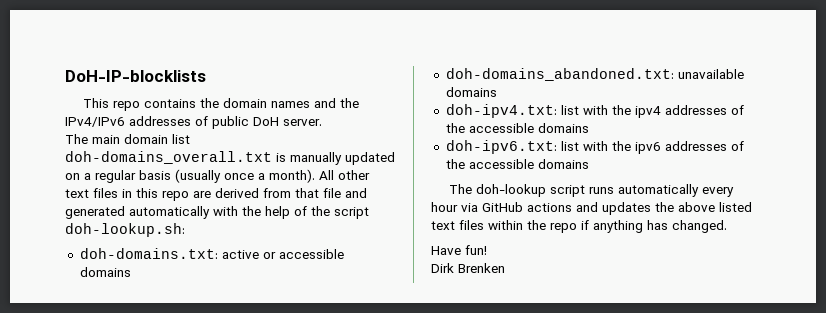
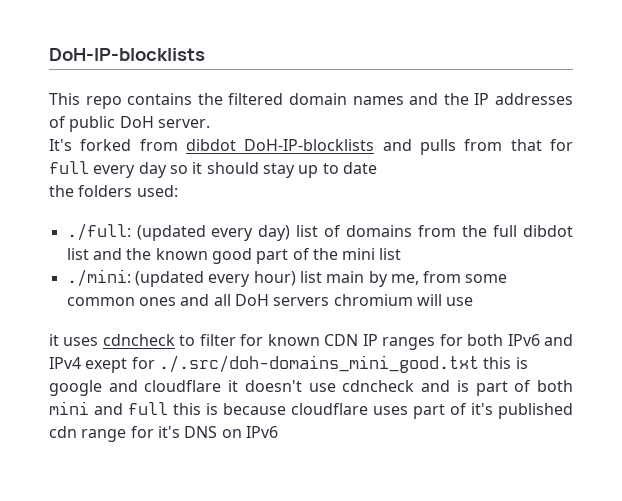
- This repo contains the domain names and the IPv4/IPv6 addresses of public DoH server.
+ This repo contains the filtered domain names and the IP addresses of public DoH server.
- The main domain list doh-domains_overall.txt is manually updated on a regular basis (usually once a month). All other text files in this repo are derived from that file and generated automatically with the help of the script doh-lookup.sh:
- doh-domains.txt: active or accessible domains
- doh-domains_abandoned.txt: unavailable domains
- doh-ipv4.txt: list with the ipv4 addresses of the accessible domains
- doh-ipv6.txt: list with the ipv6 addresses of the accessible domains
- The doh-lookup script runs automatically every hour via GitHub actions and updates the above listed text files within the repo if anything has changed.
- Have fun!
- Dirk Brenken
+ It's forked from dibdot DoH-IP-blocklists and pulls from that for full every day so it should stay up to date
+ the folders used:
+ ./full: (updated every day) list of domains from the full dibdot list and the known good part of the mini list
+ ./mini: (updated every hour) list main by me, from some common ones and all DoH servers chromium will use
+ it uses cdncheck to filter for known CDN IP ranges for both IPv6 and IPv4 exept for ./.src/doh-domains_mini_good.txt this is google and cloudflare it doesn't use cdncheck and is part of both mini and full this is because cloudflare uses part of it's published cdn range for it's DNS on IPv6

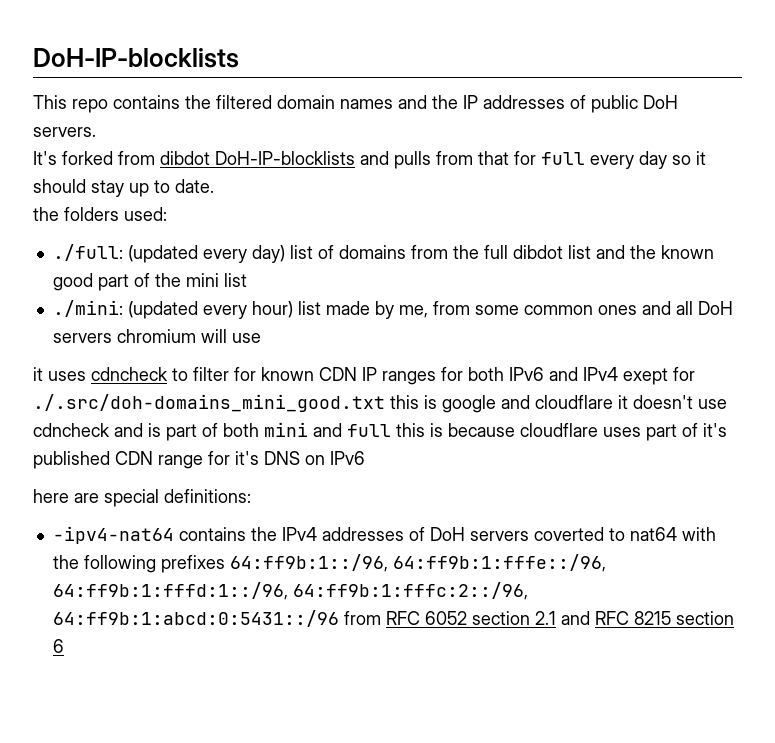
- This repo contains the filtered domain names and the IP addresses of public DoH server.
+ This repo contains the filtered domain names and the IP addresses of public DoH servers.
- It's forked from dibdot DoH-IP-blocklists and pulls from that for full every day so it should stay up to date
+ It's forked from dibdot DoH-IP-blocklists and pulls from that for full every day so it should stay up to date.
- ./mini: (updated every hour) list main by me, from some common ones and all DoH servers chromium will use
+ ./mini: (updated every hour) list made by me, from some common ones and all DoH servers chromium will use
- it uses cdncheck to filter for known CDN IP ranges for both IPv6 and IPv4 exept for ./.src/doh-domains_mini_good.txt this is google and cloudflare it doesn't use cdncheck and is part of both mini and full this is because cloudflare uses part of it's published cdn range for it's DNS on IPv6
+ it uses cdncheck to filter for known CDN IP ranges for both IPv6 and IPv4 exept for ./.src/doh-domains_mini_good.txt this is google and cloudflare it doesn't use cdncheck and is part of both mini and full this is because cloudflare uses part of it's published CDN range for it's DNS on IPv6
+ here are special definitions:
+ -ipv4-nat64 contains the IPv4 addresses of DoH servers coverted to nat64 with the following prefixes 64:ff9b:1::/96, 64:ff9b:1:fffe::/96, 64:ff9b:1:fffd:1::/96, 64:ff9b:1:fffc:2::/96, 64:ff9b:1:abcd:0:5431::/96 from RFC 6052 section 2.1 and RFC 8215 section 6

